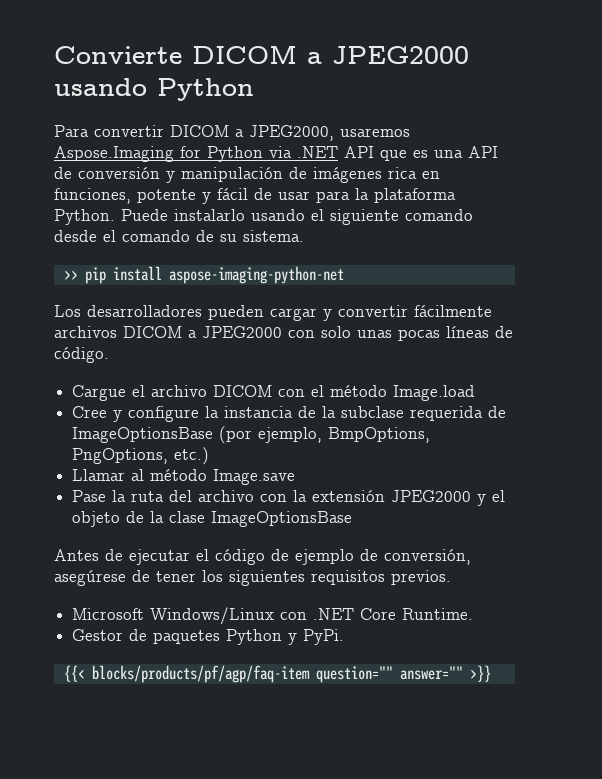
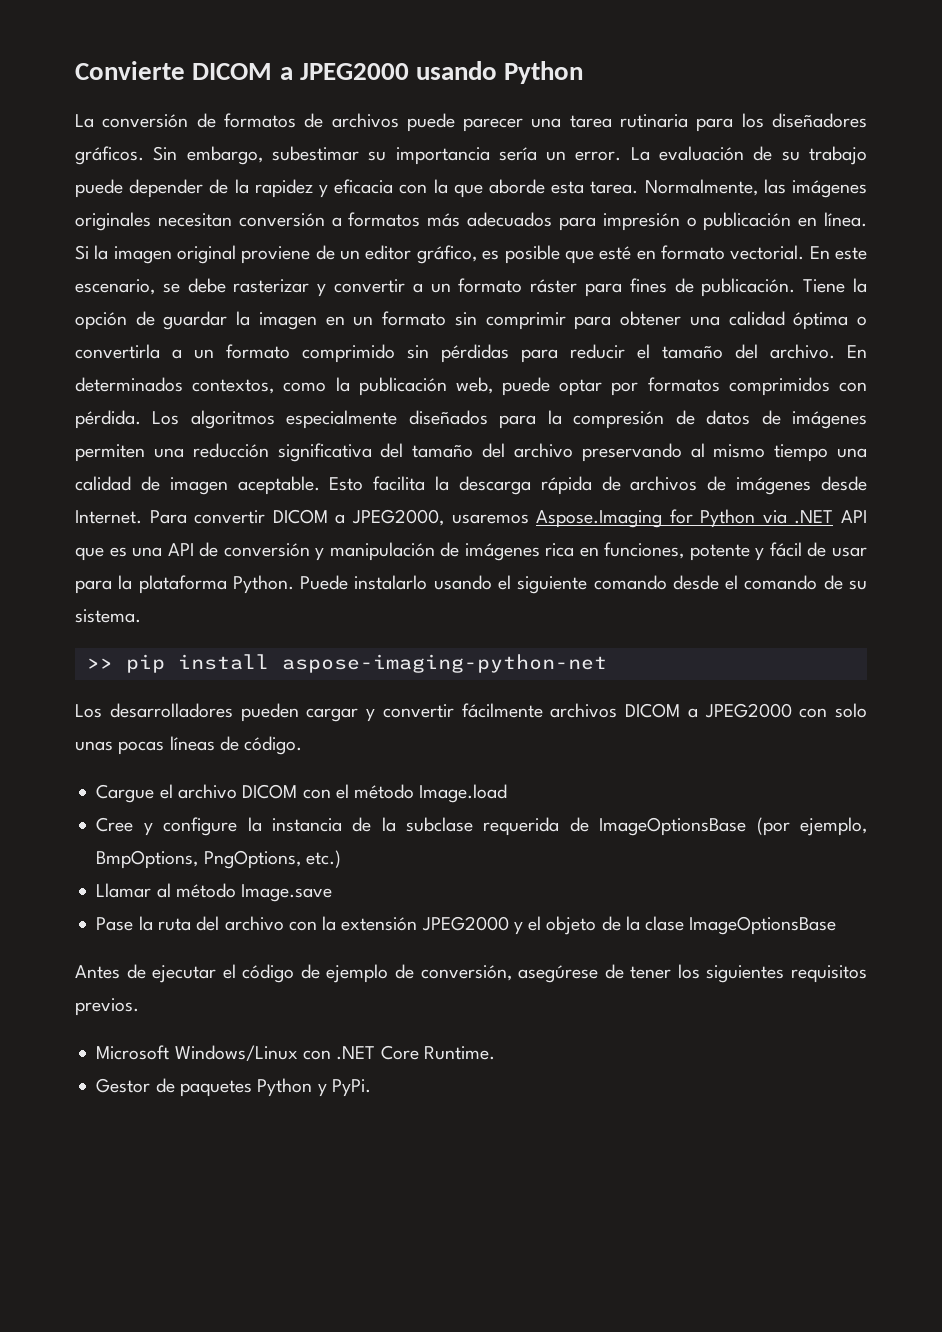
+ La conversión de formatos de archivos puede parecer una tarea rutinaria para los diseñadores gráficos. Sin embargo, subestimar su importancia sería un error. La evaluación de su trabajo puede depender de la rapidez y eficacia con la que aborde esta tarea. Normalmente, las imágenes originales necesitan conversión a formatos más adecuados para impresión o publicación en línea. Si la imagen original proviene de un editor gráfico, es posible que esté en formato vectorial. En este escenario, se debe rasterizar y convertir a un formato ráster para fines de publicación. Tiene la opción de guardar la imagen en un formato sin comprimir para obtener una calidad óptima o convertirla a un formato comprimido sin pérdidas para reducir el tamaño del archivo. En determinados contextos, como la publicación web, puede optar por formatos comprimidos con pérdida. Los algoritmos especialmente diseñados para la compresión de datos de imágenes permiten una reducción significativa del tamaño del archivo preservando al mismo tiempo una calidad de imagen aceptable. Esto facilita la descarga rápida de archivos de imágenes desde Internet.
- {{< blocks/products/pf/agp/faq-item question="" answer="" >}}

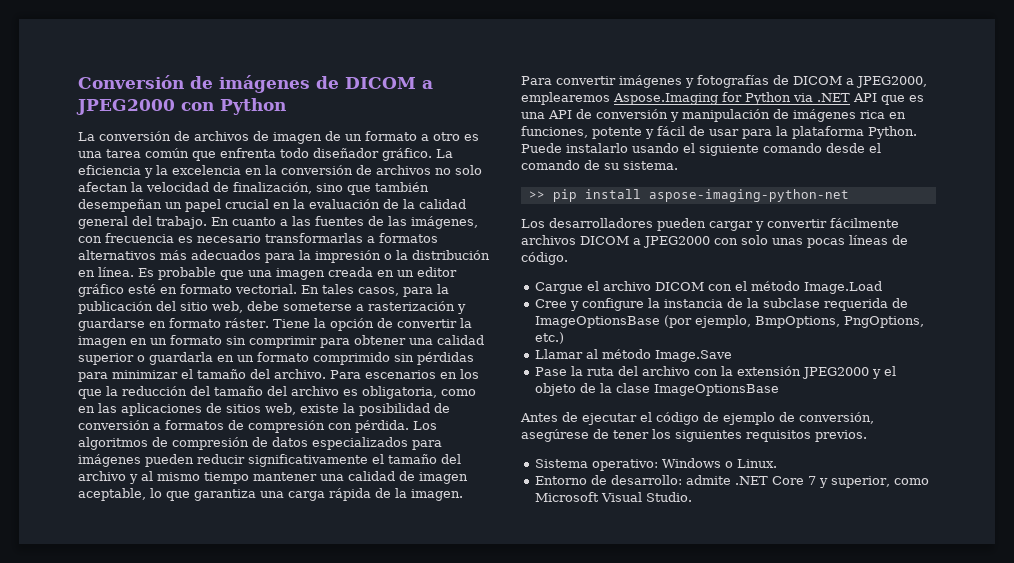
- Convierte DICOM a JPEG2000 usando Python
+ Conversión de imágenes de DICOM a JPEG2000 con Python
- La conversión de formatos de archivos puede parecer una tarea rutinaria para los diseñadores gráficos. Sin embargo, subestimar su importancia sería un error. La evaluación de su trabajo puede depender de la rapidez y eficacia con la que aborde esta tarea. Normalmente, las imágenes originales necesitan conversión a formatos más adecuados para impresión o publicación en línea. Si la imagen original proviene de un editor gráfico, es posible que esté en formato vectorial.
+ La conversión de archivos de imagen de un formato a otro es una tarea común que enfrenta todo diseñador gráfico. La eficiencia y la excelencia en la conversión de archivos no solo afectan la velocidad de finalización, sino que también desempeñan un papel crucial en la evaluación de la calidad general del trabajo. En cuanto a las fuentes de las imágenes, con frecuencia es necesario transformarlas a formatos alternativos más adecuados para la impresión o la distribución en línea. Es probable que una imagen creada en un editor gráfico esté en formato vectorial.
- En este escenario, se debe rasterizar y convertir a un formato ráster para fines de publicación.
+ En tales casos, para la publicación del sitio web, debe someterse a rasterización y guardarse en formato ráster.
- Tiene la opción de guardar la imagen en un formato sin comprimir para obtener una calidad óptima o convertirla a un formato comprimido sin pérdidas para reducir el tamaño del archivo.
+ Tiene la opción de convertir la imagen en un formato sin comprimir para obtener una calidad superior o guardarla en un formato comprimido sin pérdidas para minimizar el tamaño del archivo.
- En determinados contextos, como la publicación web, puede optar por formatos comprimidos con pérdida. Los algoritmos especialmente diseñados para la compresión de datos de imágenes permiten una reducción significativa del tamaño del archivo preservando al mismo tiempo una calidad de imagen aceptable. Esto facilita la descarga rápida de archivos de imágenes desde Internet. Para convertir DICOM a JPEG2000, usaremos Aspose.Imaging for Python via .NET API que es una API de conversión y manipulación de imágenes rica en funciones, potente y fácil de usar para la plataforma Python.
+ Para escenarios en los que la reducción del tamaño del archivo es obligatoria, como en las aplicaciones de sitios web, existe la posibilidad de conversión a formatos de compresión con pérdida. Los algoritmos de compresión de datos especializados para imágenes pueden reducir significativamente el tamaño del archivo y al mismo tiempo mantener una calidad de imagen aceptable, lo que garantiza una carga rápida de la imagen. Para convertir imágenes y fotografías de DICOM a JPEG2000, emplearemos Aspose.Imaging for Python via .NET API que es una API de conversión y manipulación de imágenes rica en funciones, potente y fácil de usar para la plataforma Python.
- Cargue el archivo DICOM con el método Image.load
+ Cargue el archivo DICOM con el método Image.Load
- Llamar al método Image.save
+ Llamar al método Image.Save
- Microsoft Windows/Linux con .NET Core Runtime.
- Gestor de paquetes Python y PyPi.
+ Sistema operativo: Windows o Linux.
+ Entorno de desarrollo: admite .NET Core 7 y superior, como Microsoft Visual Studio.

